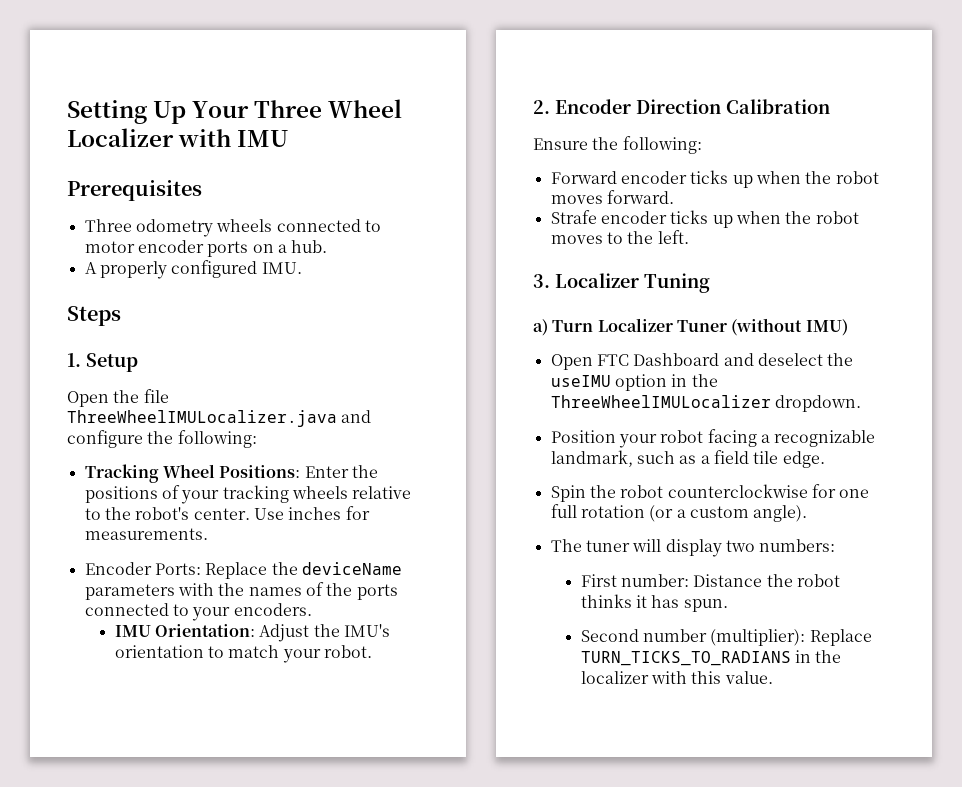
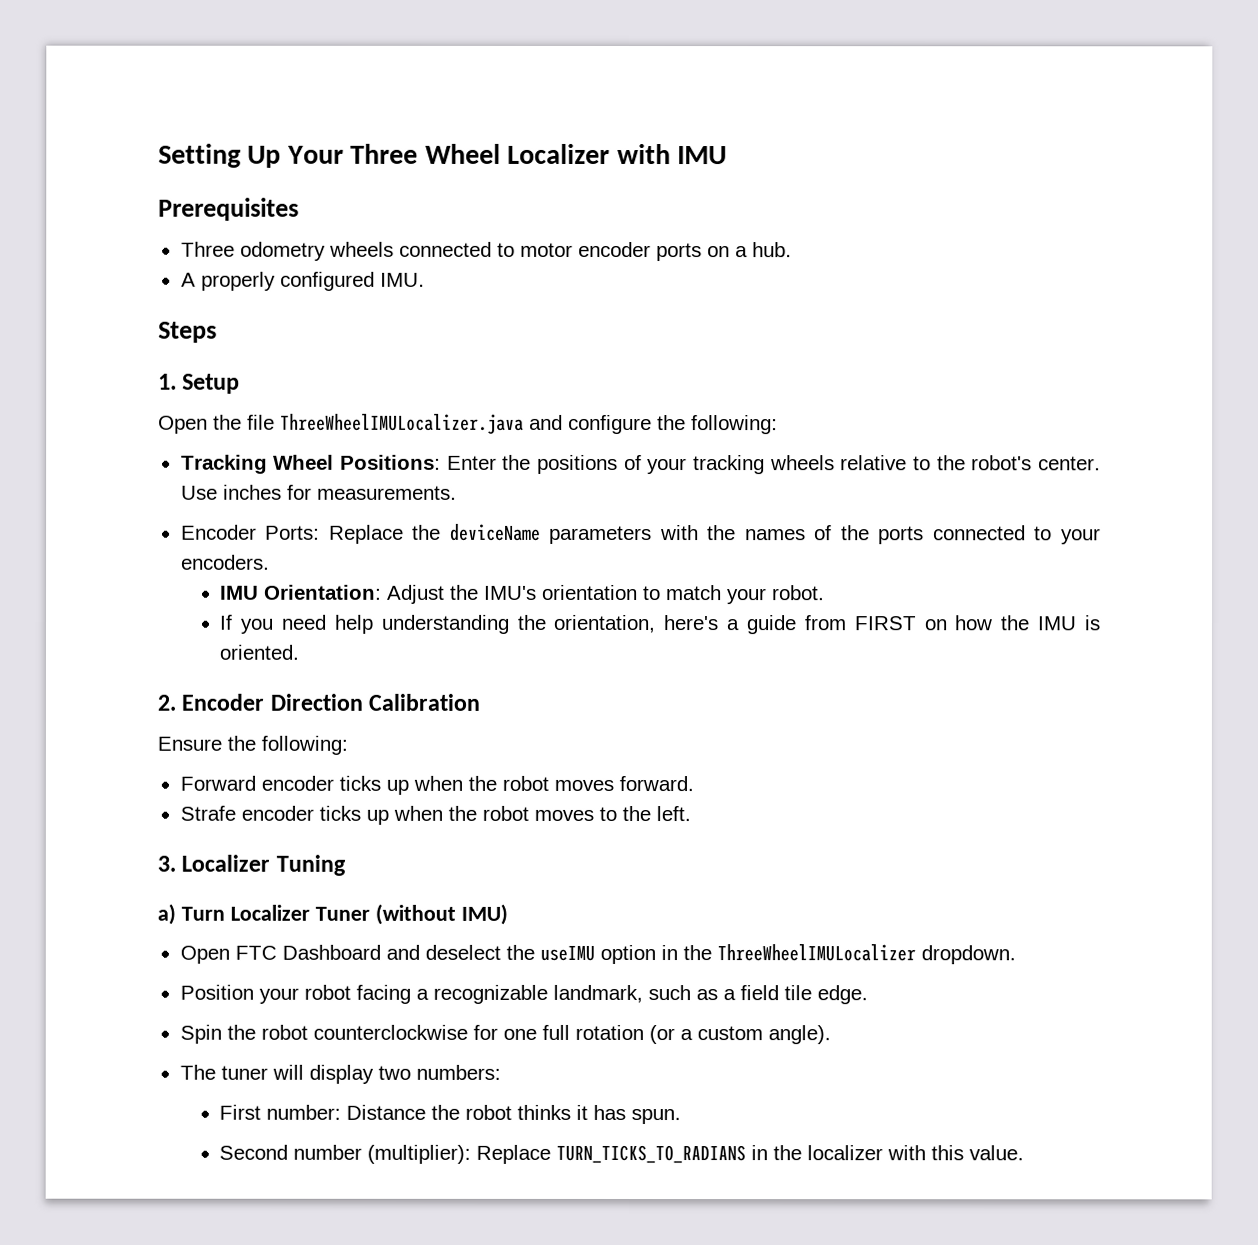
+ If you need help understanding the orientation, here's a guide from FIRST on how the IMU is oriented.

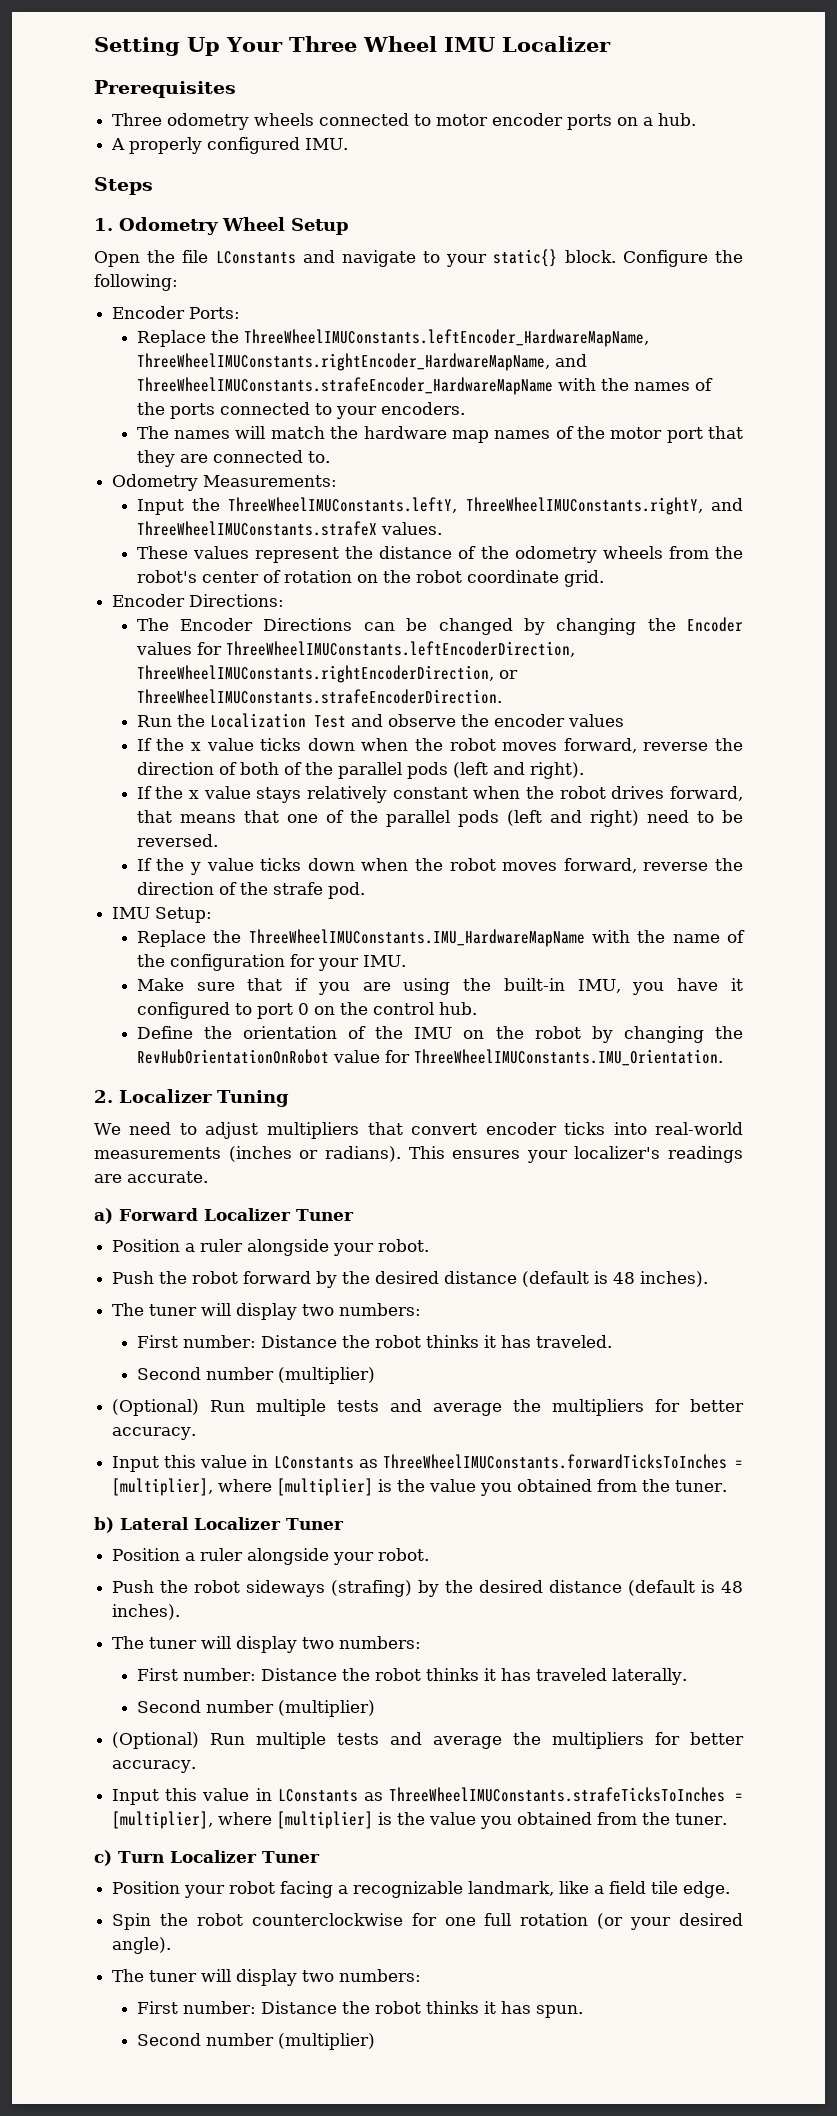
- Setting Up Your Three Wheel Localizer with IMU
+ Setting Up Your Three Wheel IMU Localizer
- 1. Setup
+ 1. Odometry Wheel Setup
- Open the file ThreeWheelIMULocalizer.java and configure the following:
- Tracking Wheel Positions: Enter the positions of your tracking wheels relative to the robot's center. Use inches for measurements.
+ Open the file LConstants and navigate to your static{} block. Configure the following:
- Encoder Ports: Replace the deviceName parameters with the names of the ports connected to your encoders.
+ Encoder Ports:
+ Replace the ThreeWheelIMUConstants.leftEncoder_HardwareMapName, ThreeWheelIMUConstants.rightEncoder_HardwareMapName, and ThreeWheelIMUConstants.strafeEncoder_HardwareMapName with the names of the ports connected to your encoders.
- IMU Orientation: Adjust the IMU's orientation to match your robot.
- If you need help understanding the orientation, here's a guide from FIRST on how the IMU is oriented.
- 2. Encoder Direction Calibration
- Ensure the following:
- Forward encoder ticks up when the robot moves forward.
- Strafe encoder ticks up when the robot moves to the left.
- 3. Localizer Tuning
- a) Turn Localizer Tuner (without IMU)
- Open FTC Dashboard and deselect the useIMU option in the ThreeWheelIMULocalizer dropdown.
+ The names will match the hardware map names of the motor port that they are connected to.
+ Odometry Measurements:
+ Input the ThreeWheelIMUConstants.leftY, ThreeWheelIMUConstants.rightY, and ThreeWheelIMUConstants.strafeX values.
+ These values represent the distance of the odometry wheels from the robot's center of rotation on the robot coordinate grid.
+ Encoder Directions:
+ The Encoder Directions can be changed by changing the Encoder values for ThreeWheelIMUConstants.leftEncoderDirection, ThreeWheelIMUConstants.rightEncoderDirection, or ThreeWheelIMUConstants.strafeEncoderDirection.
+ Run the Localization Test and observe the encoder values
+ If the x value ticks down when the robot moves forward, reverse the direction of both of the parallel pods (left and right).
+ If the x value stays relatively constant when the robot drives forward, that means that one of the parallel pods (left and right) need to be reversed.
+ If the y value ticks down when the robot moves forward, reverse the direction of the strafe pod.
+ IMU Setup:
+ Replace the ThreeWheelIMUConstants.IMU_HardwareMapName with the name of the configuration for your IMU.
+ Make sure that if you are using the built-in IMU, you have it configured to port 0 on the control hub.
+ Define the orientation of the IMU on the robot by changing the RevHubOrientationOnRobot value for ThreeWheelIMUConstants.IMU_Orientation.
+ 2. Localizer Tuning
+ We need to adjust multipliers that convert encoder ticks into real-world measurements (inches or radians). This ensures your localizer's readings are accurate.
+ a) Forward Localizer Tuner
+ Position a ruler alongside your robot.
+ Push the robot forward by the desired distance (default is 48 inches).
+ The tuner will display two numbers:
+ First number: Distance the robot thinks it has traveled.
+ Second number (multiplier)
+ (Optional) Run multiple tests and average the multipliers for better accuracy.
+ Input this value in LConstants as ThreeWheelIMUConstants.forwardTicksToInches = [multiplier], where [multiplier] is the value you obtained from the tuner.
+ b) Lateral Localizer Tuner
+ Position a ruler alongside your robot.
+ Push the robot sideways (strafing) by the desired distance (default is 48 inches).
+ The tuner will display two numbers:
+ First number: Distance the robot thinks it has traveled laterally.
+ Second number (multiplier)
+ (Optional) Run multiple tests and average the multipliers for better accuracy.
+ Input this value in LConstants as ThreeWheelIMUConstants.strafeTicksToInches = [multiplier], where [multiplier] is the value you obtained from the tuner.
+ c) Turn Localizer Tuner
- Position your robot facing a recognizable landmark, such as a field tile edge.
+ Position your robot facing a recognizable landmark, like a field tile edge.
- Spin the robot counterclockwise for one full rotation (or a custom angle).
+ Spin the robot counterclockwise for one full rotation (or your desired angle).
  First number: Distance the robot thinks it has spun.
- Second number (multiplier): Replace TURN_TICKS_TO_RADIANS in the localizer with this value.
+ Second number (multiplier)

